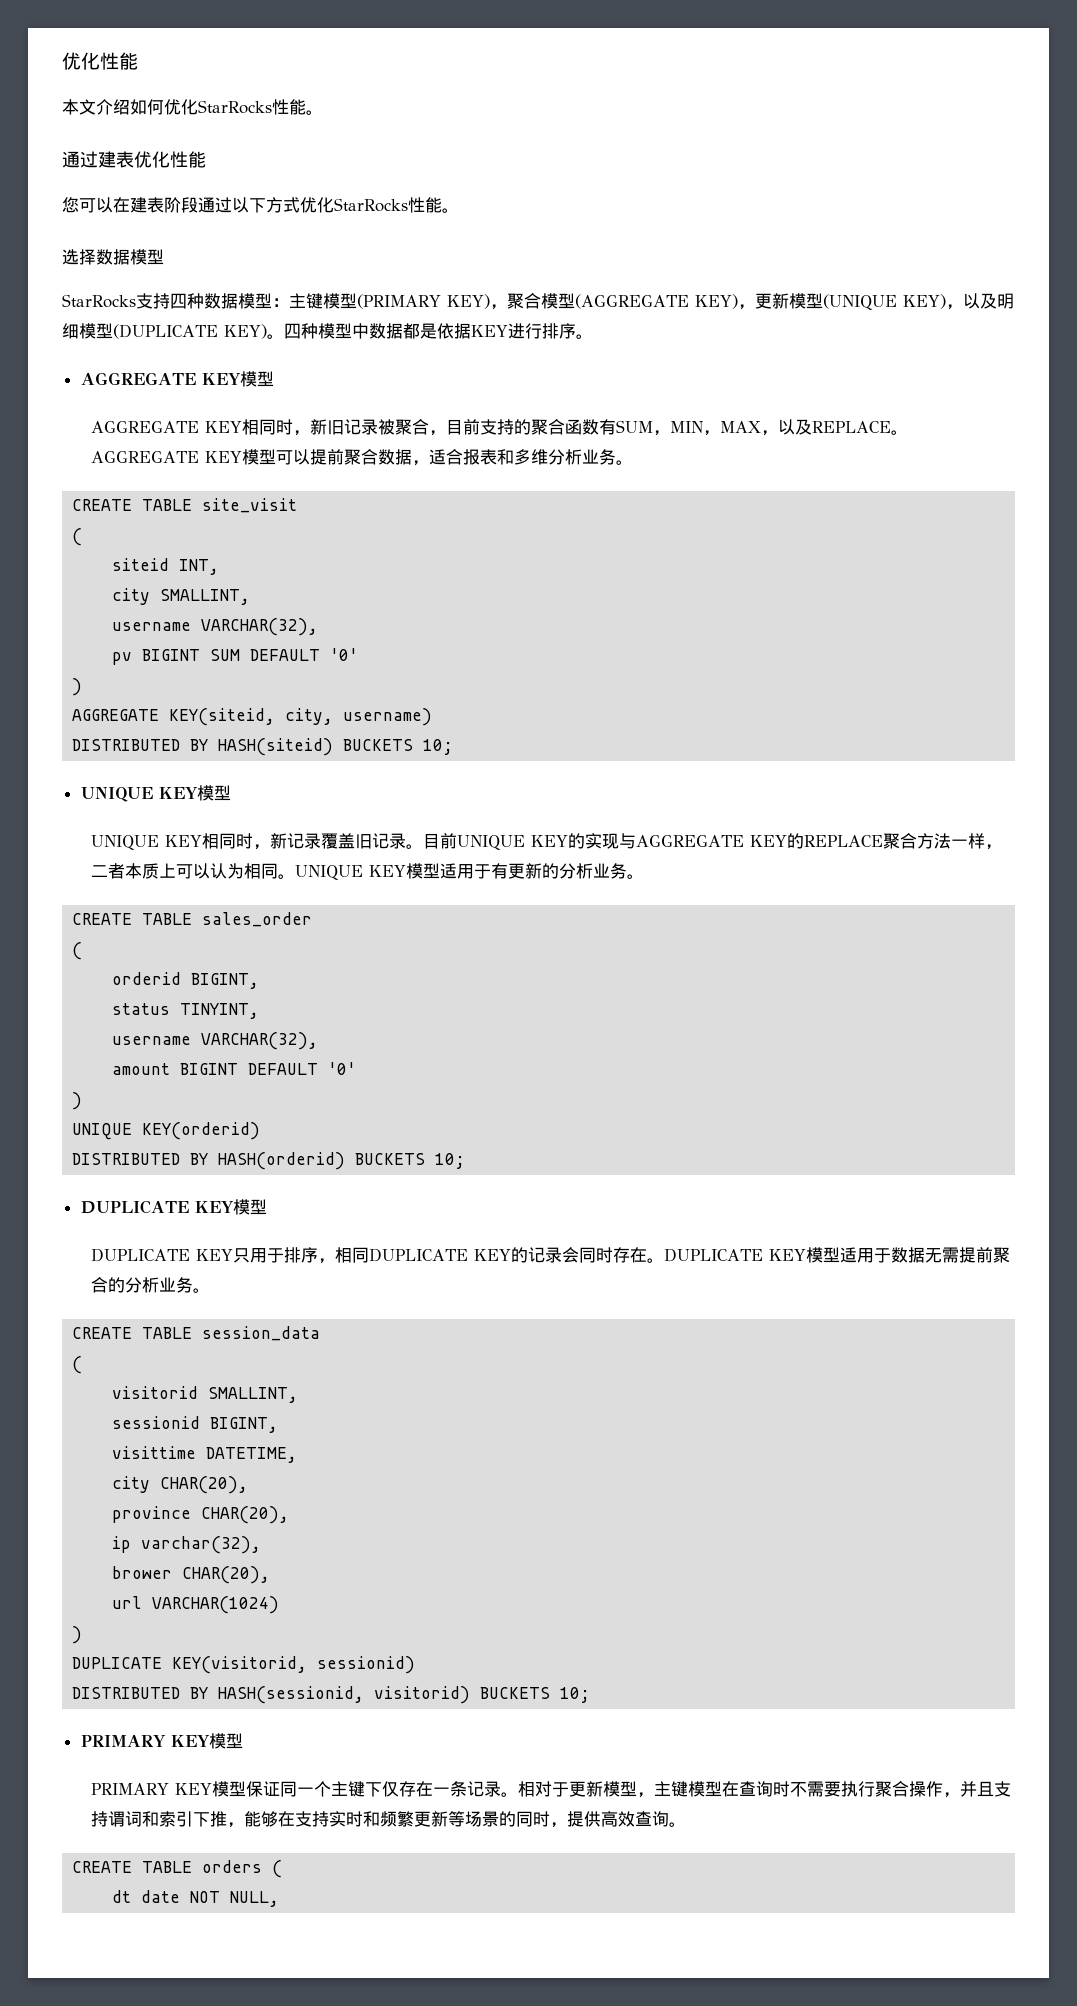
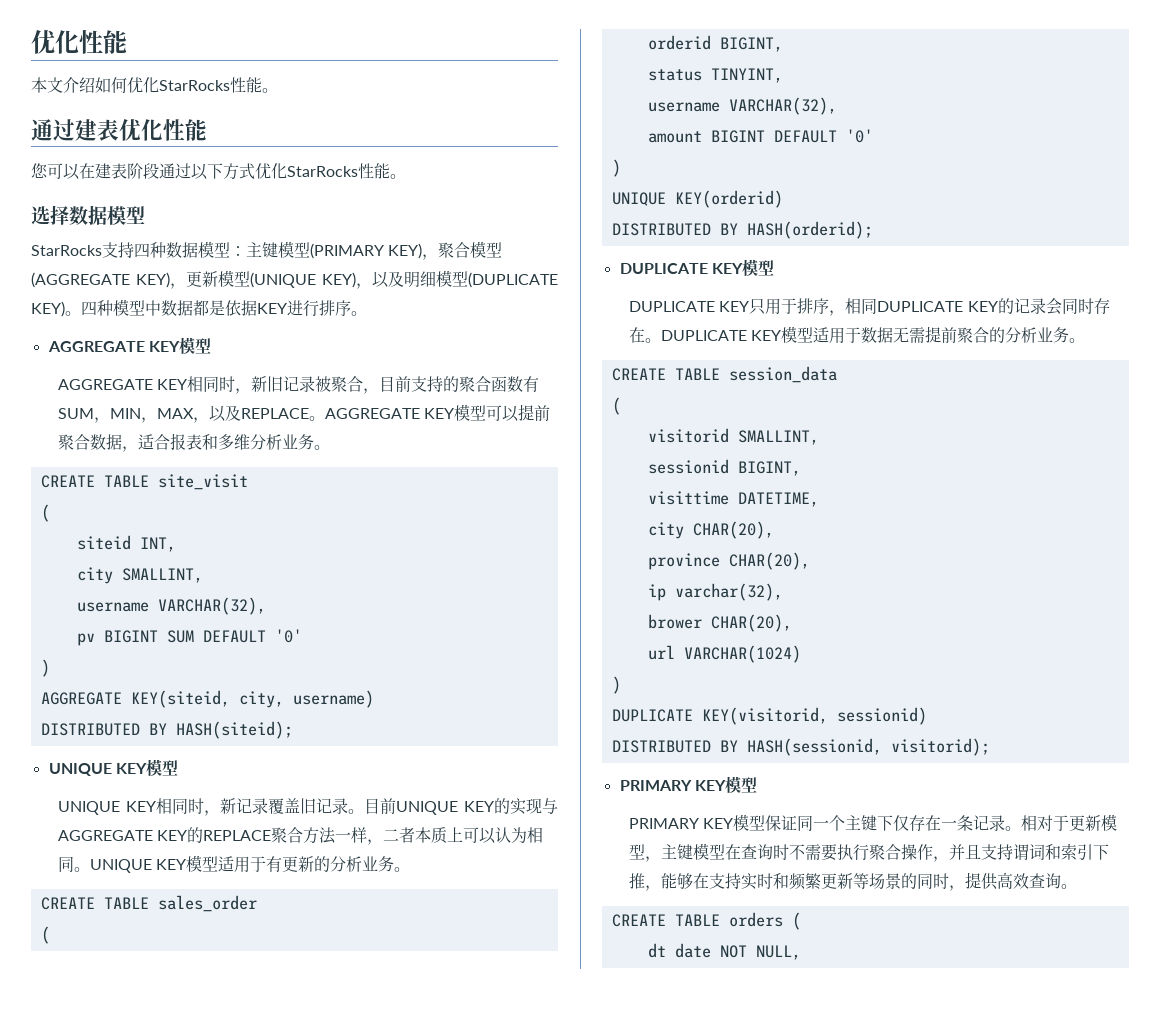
- DISTRIBUTED BY HASH(siteid) BUCKETS 10;
+ DISTRIBUTED BY HASH(siteid);
- DISTRIBUTED BY HASH(orderid) BUCKETS 10;
+ DISTRIBUTED BY HASH(orderid);
- DISTRIBUTED BY HASH(sessionid, visitorid) BUCKETS 10;
+ DISTRIBUTED BY HASH(sessionid, visitorid);

